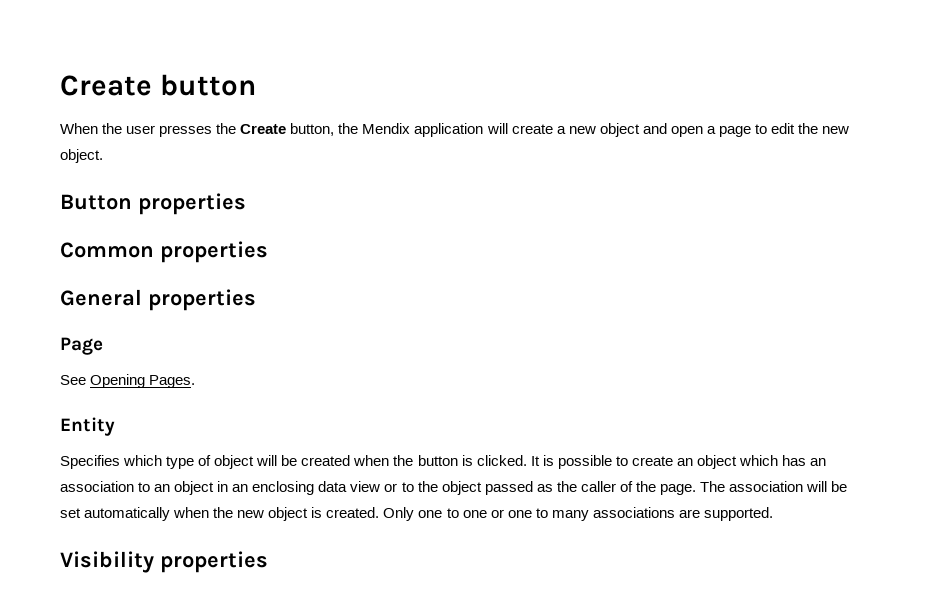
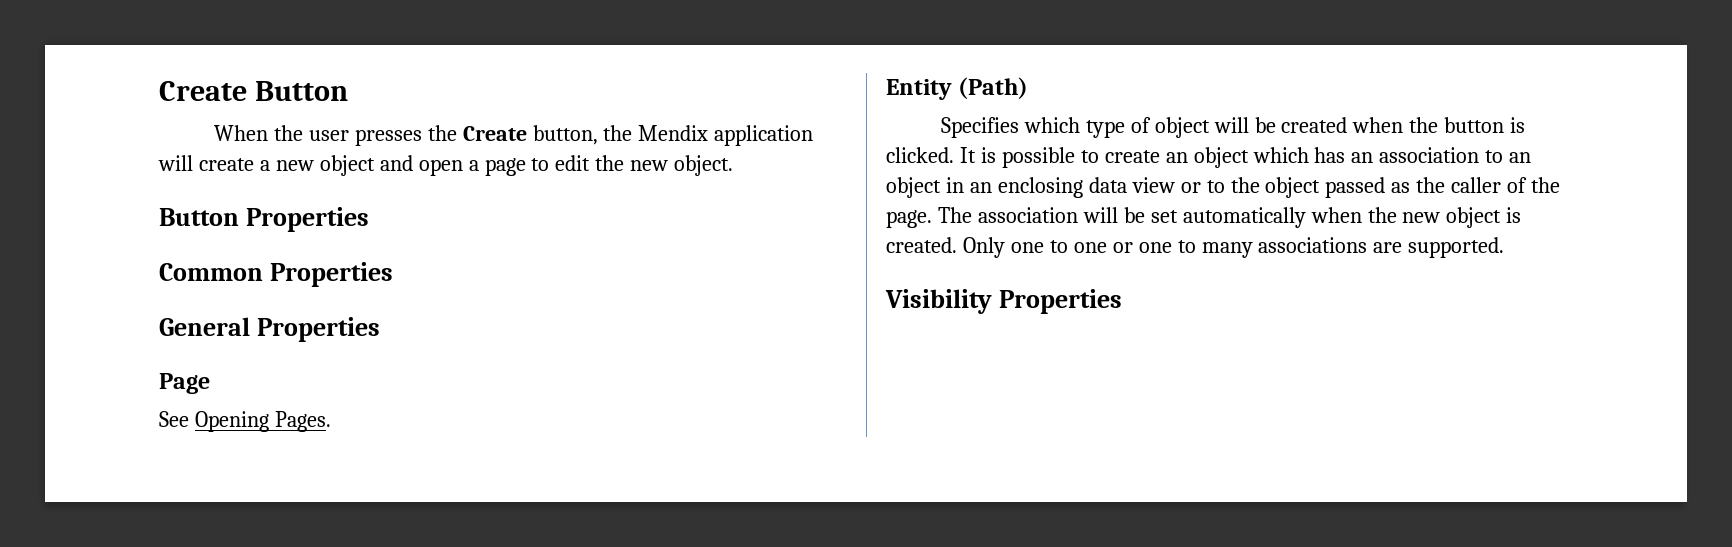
- Create button
+ Create Button
- Button properties
+ Button Properties
- Common properties
+ Common Properties
- General properties
+ General Properties
- Entity
+ Entity (Path)
- Visibility properties
+ Visibility Properties

